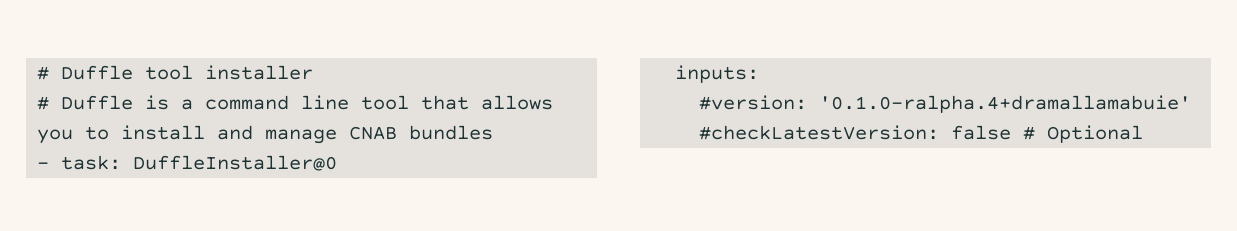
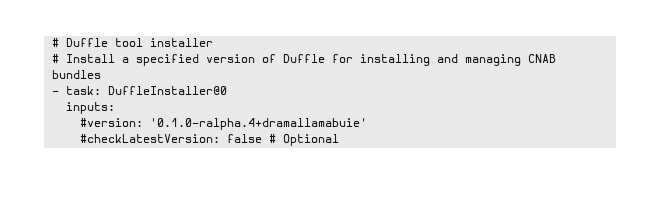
- # Duffle is a command line tool that allows you to install and manage CNAB bundles
+ # Install a specified version of Duffle for installing and managing CNAB bundles

